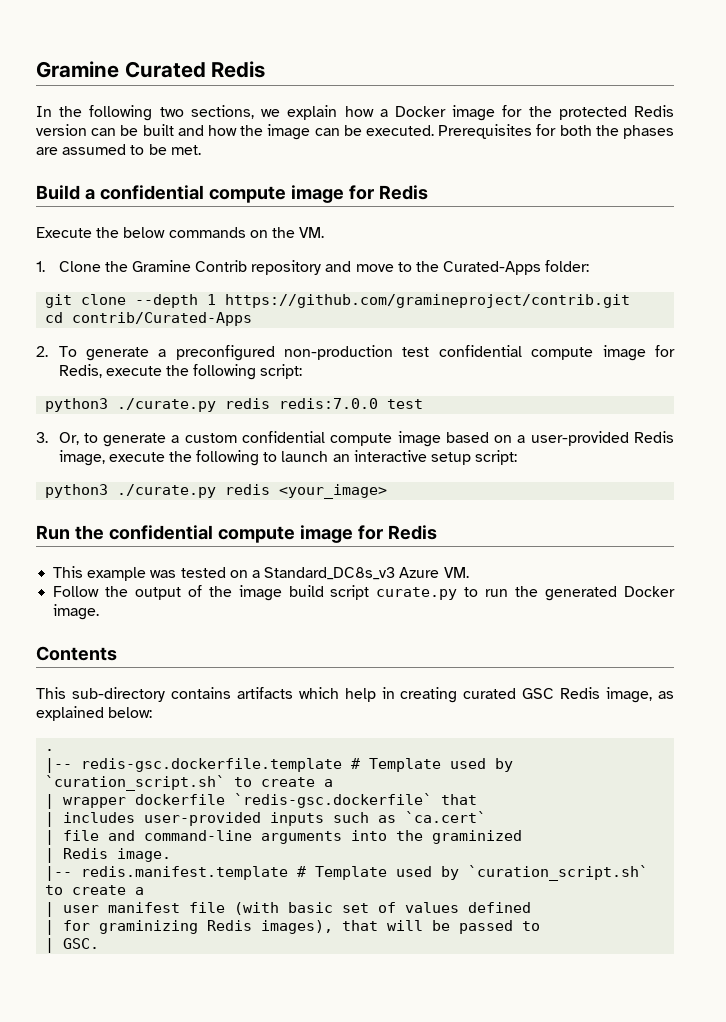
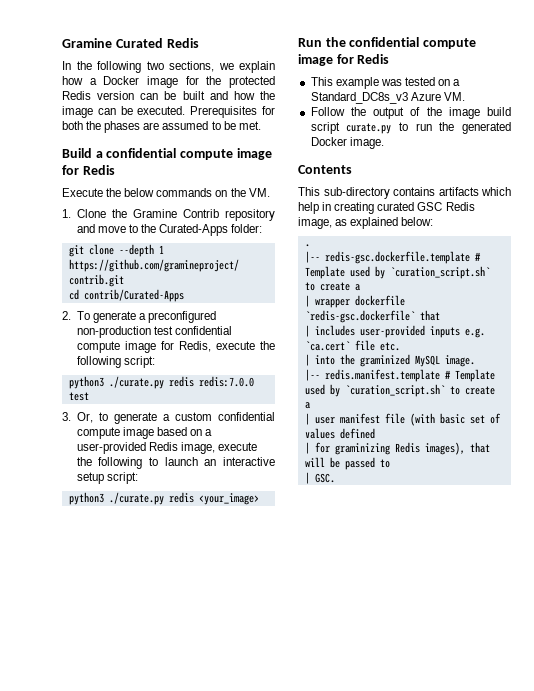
- | includes user-provided inputs such as `ca.cert`
- | file and command-line arguments into the graminized
- | Redis image.
+ | includes user-provided inputs e.g. `ca.cert` file etc.
+ | into the graminized MySQL image.

